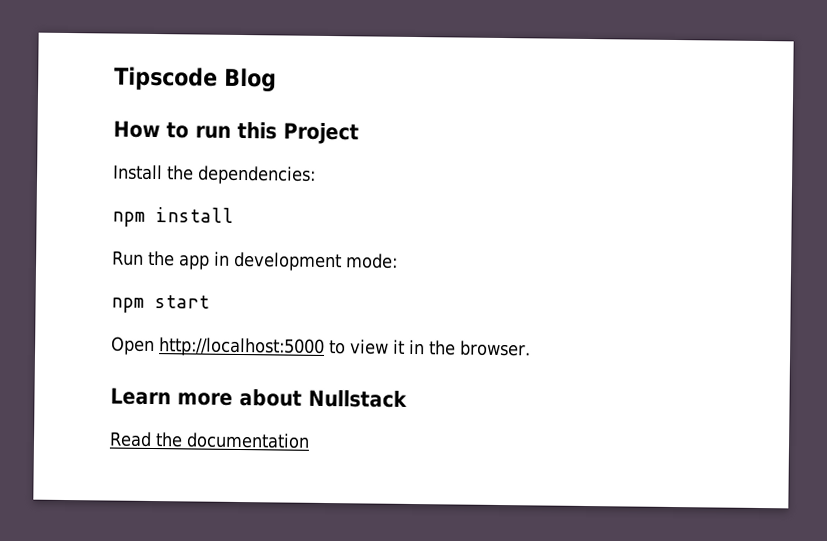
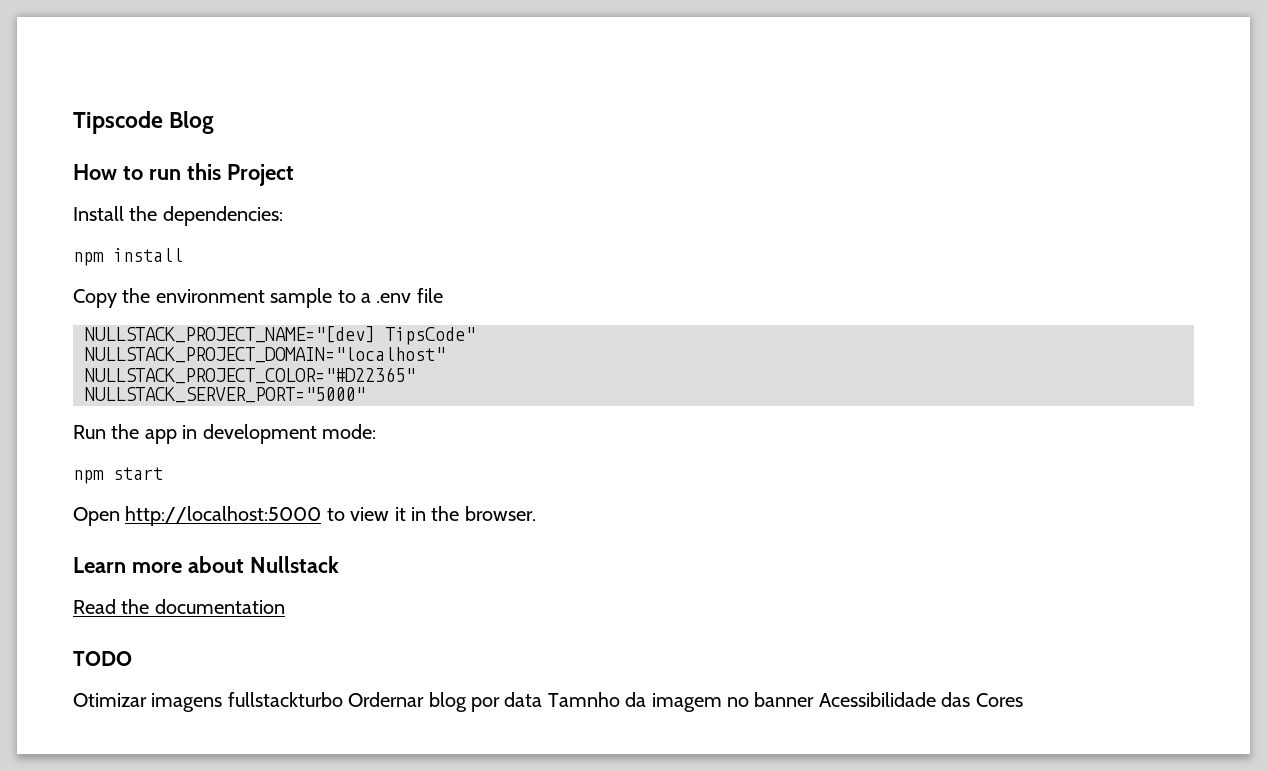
+ Copy the environment sample to a .env file
+ NULLSTACK_PROJECT_NAME="[dev] TipsCode"
+ NULLSTACK_PROJECT_DOMAIN="localhost"
+ NULLSTACK_PROJECT_COLOR="#D22365"
+ NULLSTACK_SERVER_PORT="5000"
+ TODO
+ Otimizar imagens fullstackturbo Ordernar blog por data Tamnho da imagem no banner Acessibilidade das Cores

